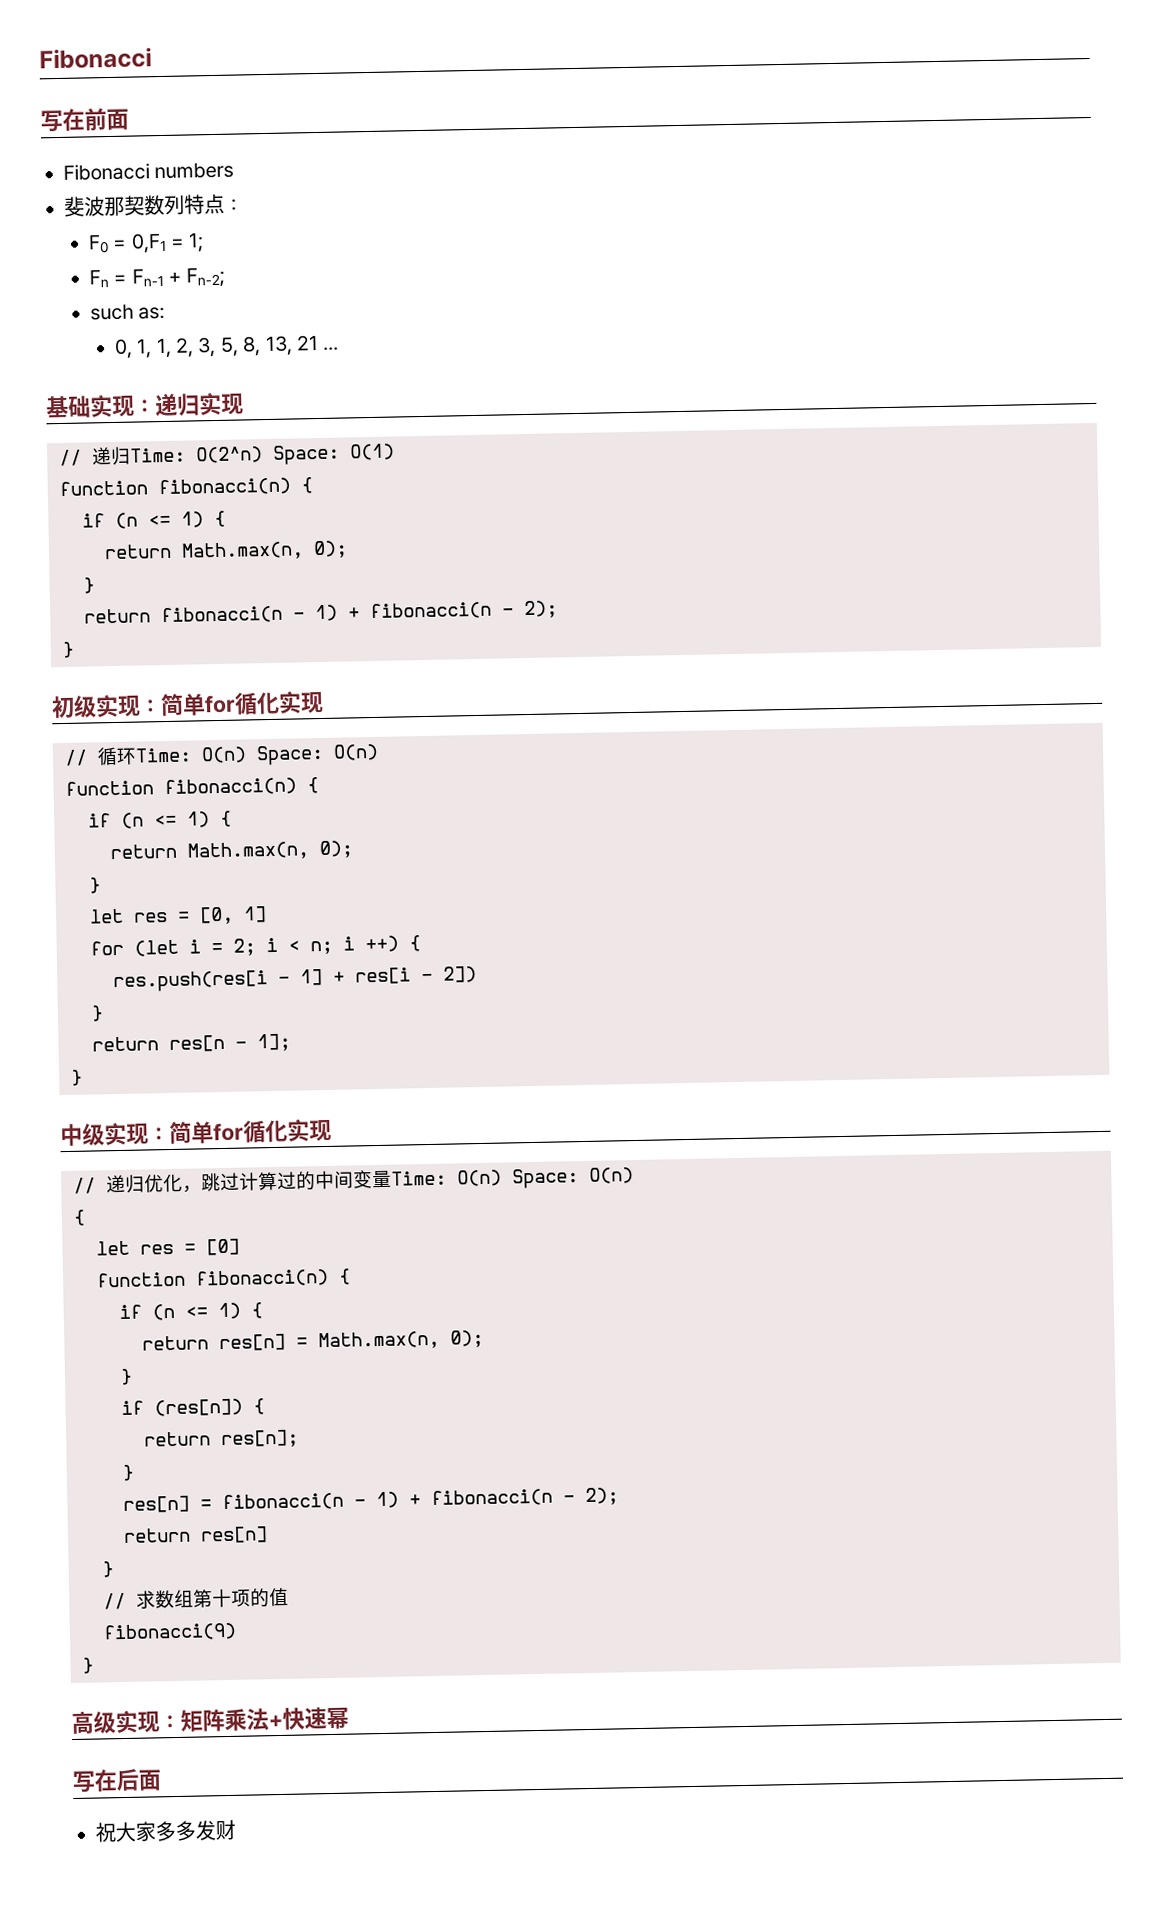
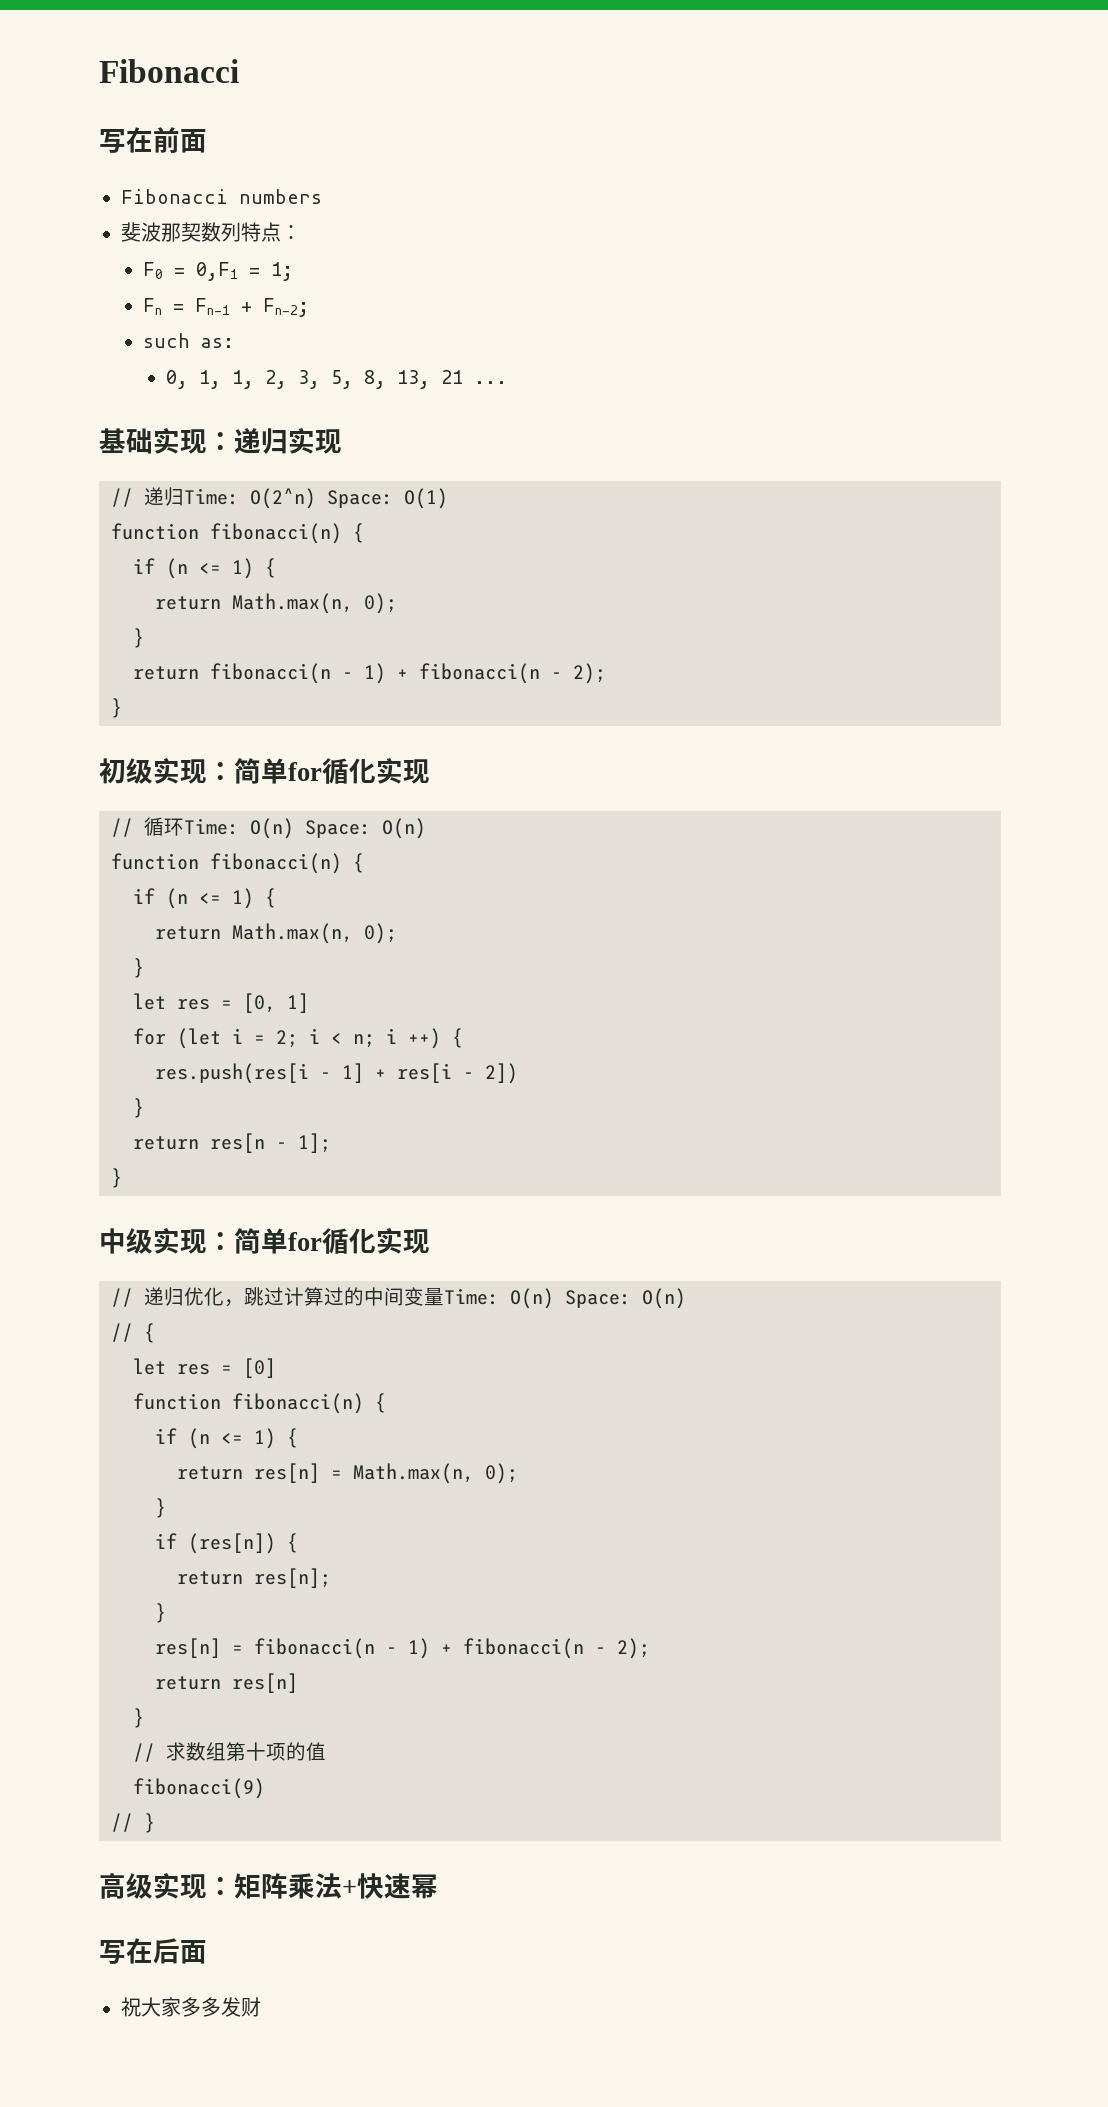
  // 递归优化，跳过计算过的中间变量Time: O(n) Space: O(n)
- {
+ // {
  fibonacci(9)
- }
+ // }

